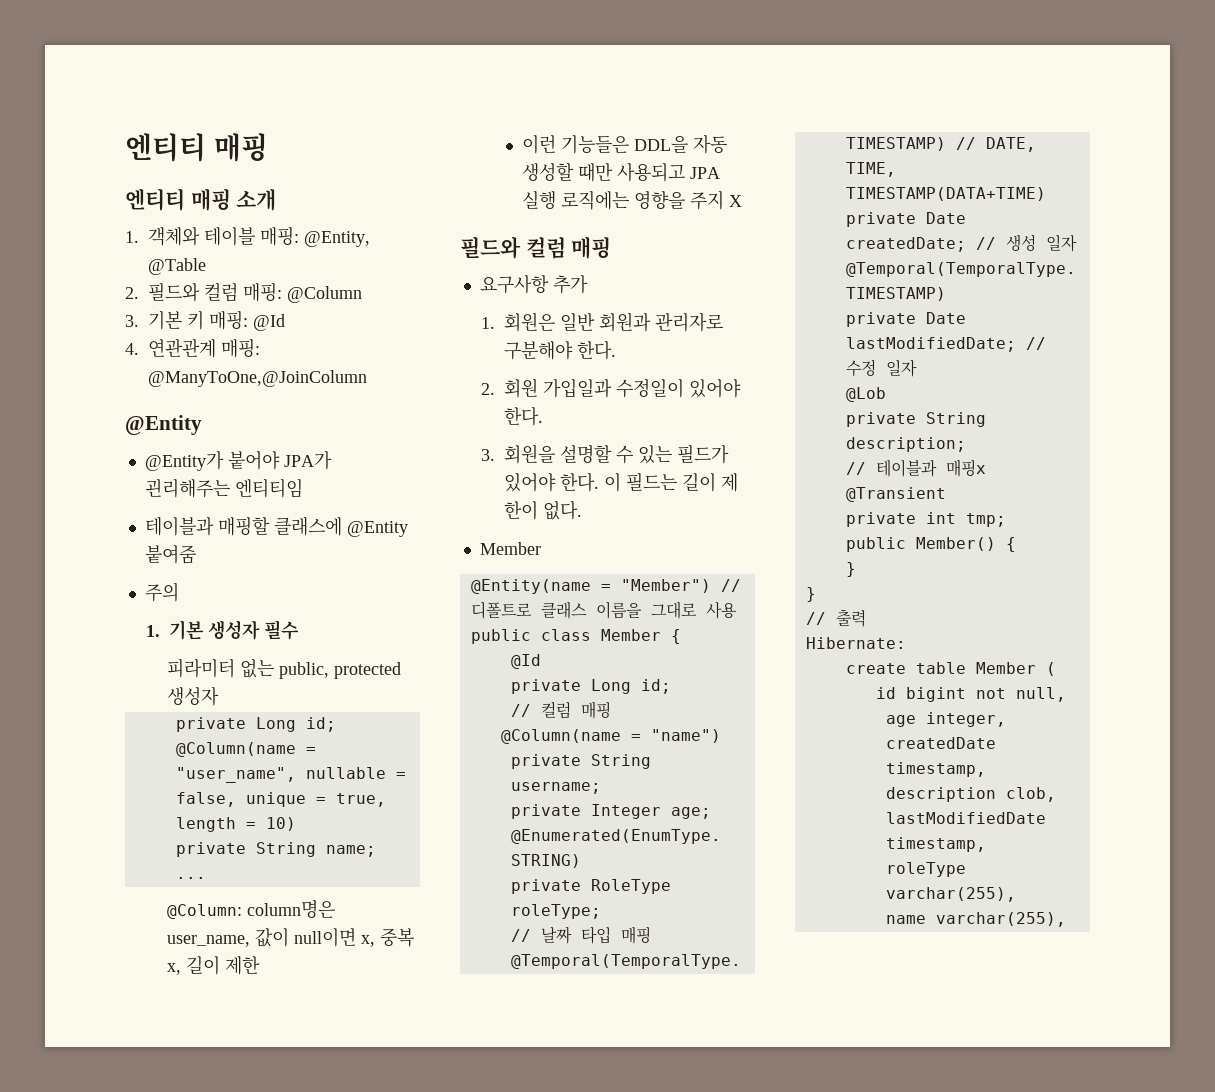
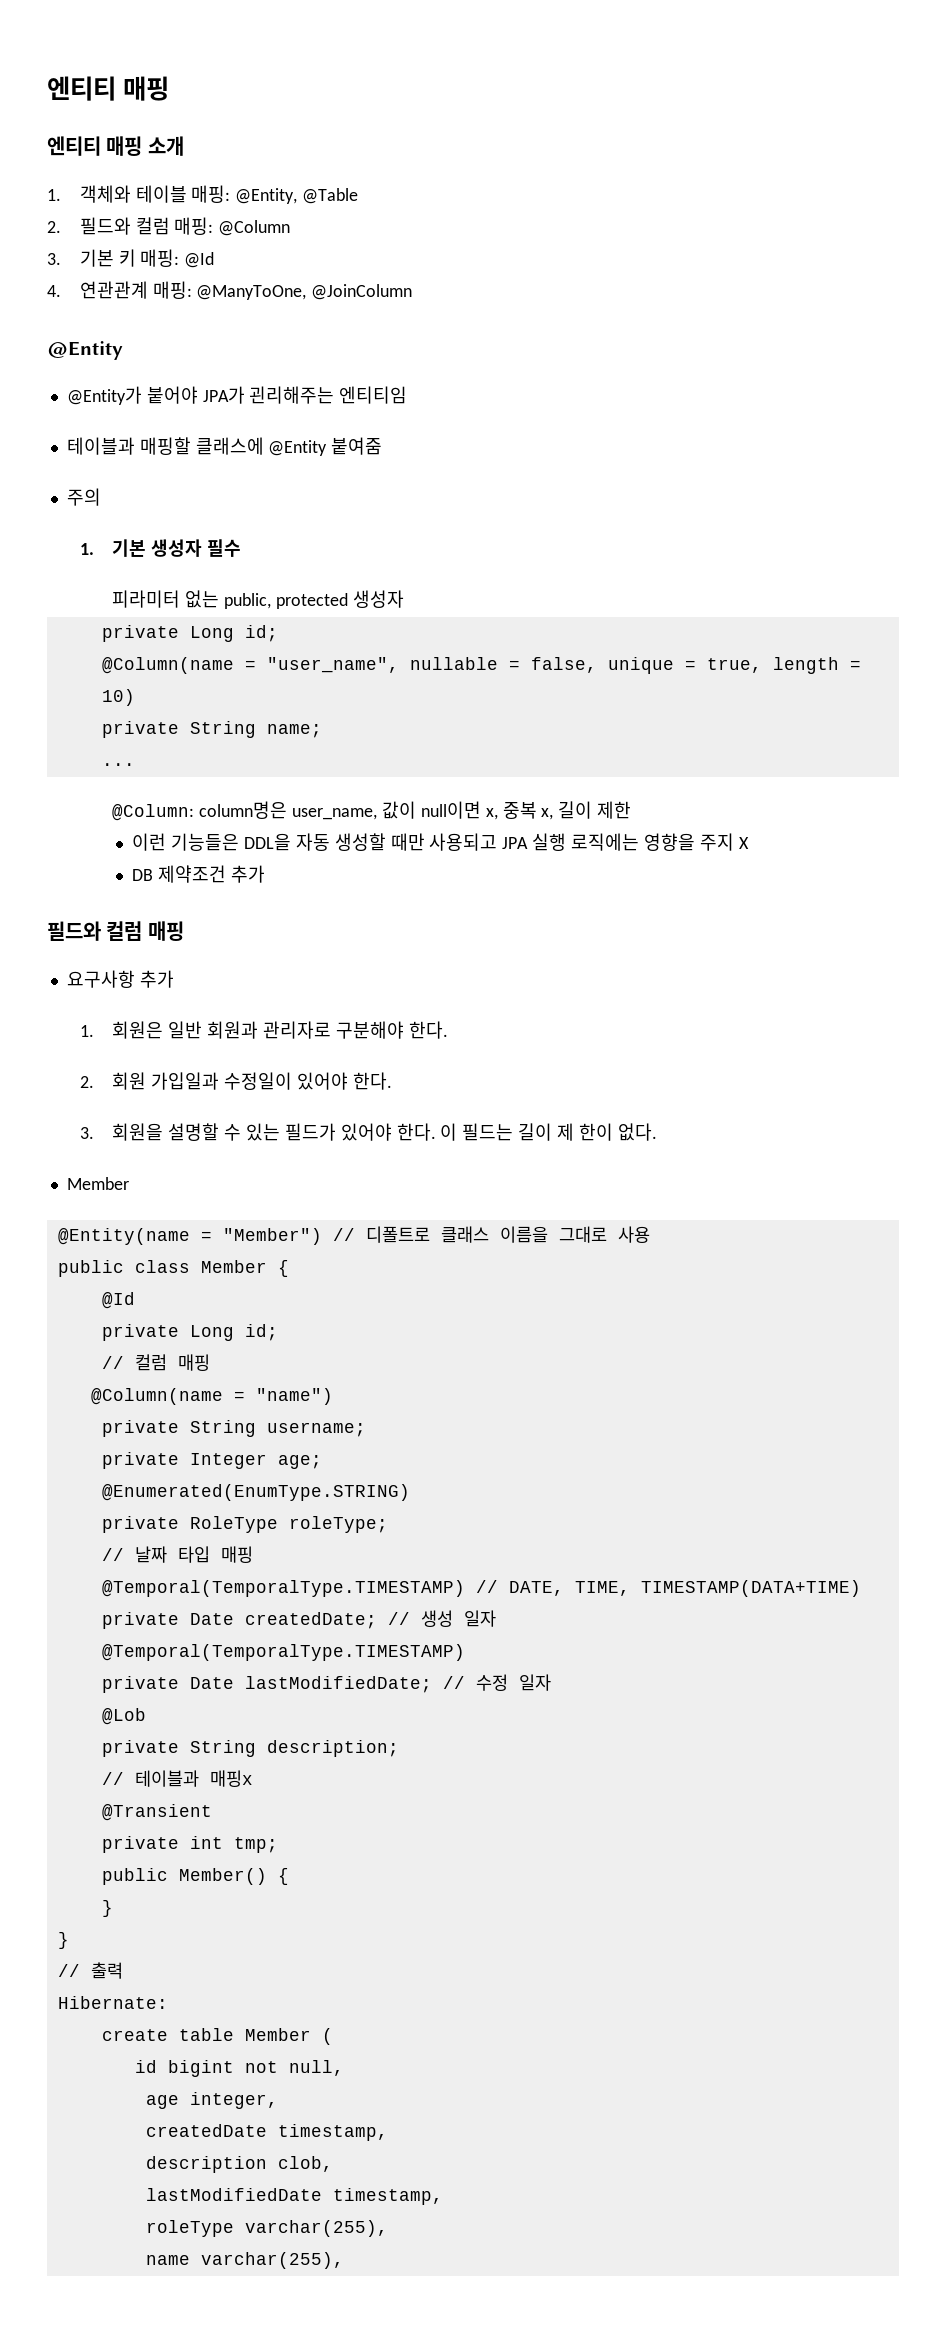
- 4. 연관관계 매핑: @ManyToOne,@JoinColumn
+ 4. 연관관계 매핑: @ManyToOne, @JoinColumn
+ DB 제약조건 추가

